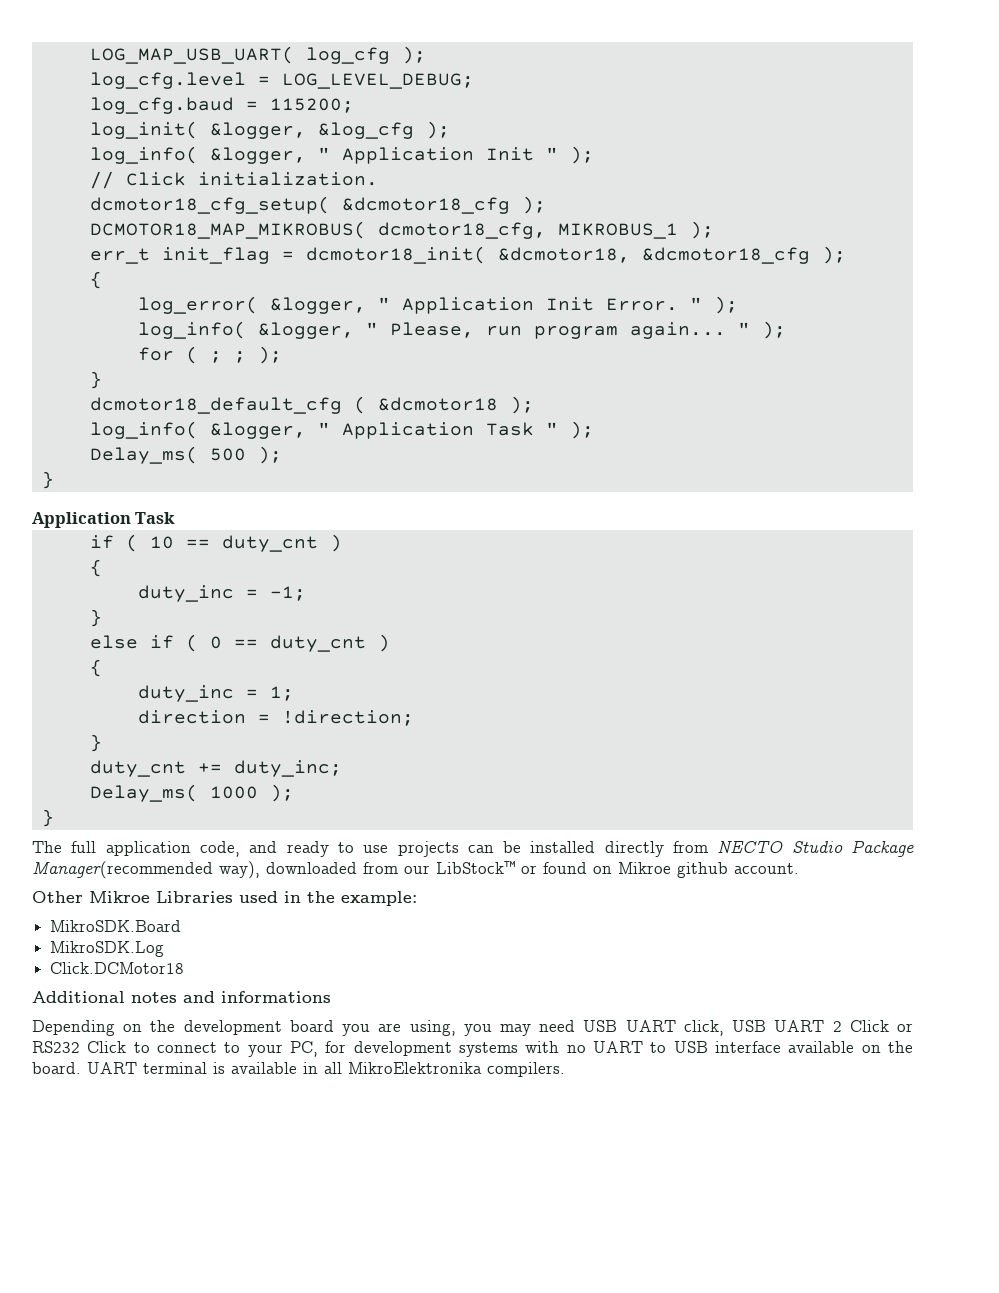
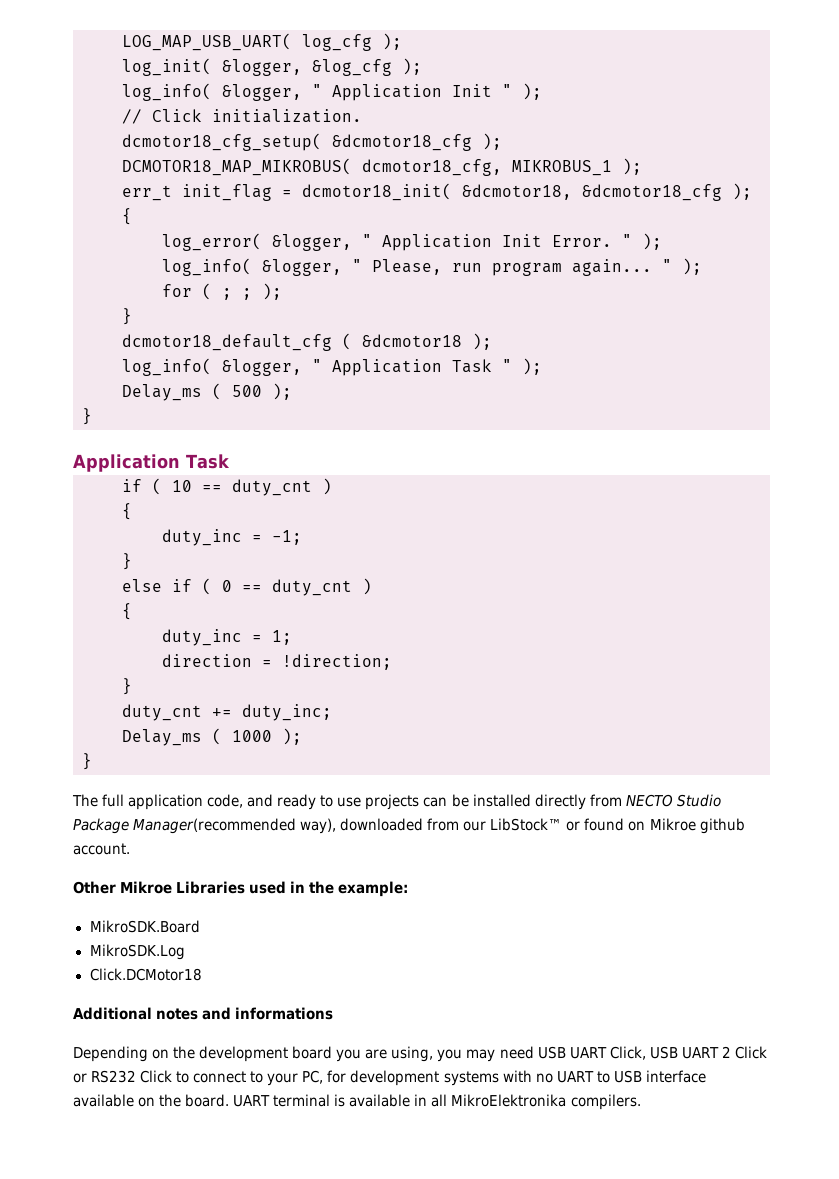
- log_cfg.level = LOG_LEVEL_DEBUG;
- log_cfg.baud = 115200;
- Delay_ms( 500 );
+ Delay_ms ( 500 );
- Delay_ms( 1000 );
+ Delay_ms ( 1000 );
- Depending on the development board you are using, you may need USB UART click, USB UART 2 Click or RS232 Click to connect to your PC, for development systems with no UART to USB interface available on the board.
+ Depending on the development board you are using, you may need USB UART Click, USB UART 2 Click or RS232 Click to connect to your PC, for development systems with no UART to USB interface available on the board.

